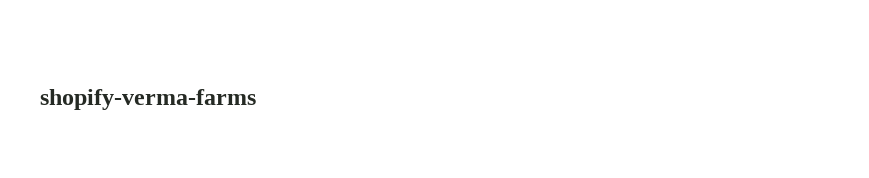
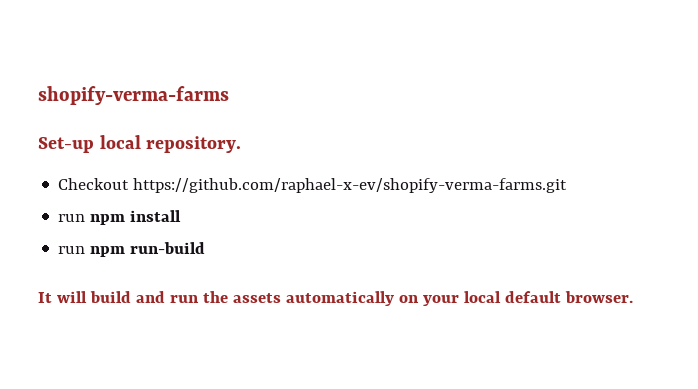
+ Set-up local repository.
+ Checkout https://github.com/raphael-x-ev/shopify-verma-farms.git
+ run npm install
+ run npm run-build
+ It will build and run the assets automatically on your local default browser.

